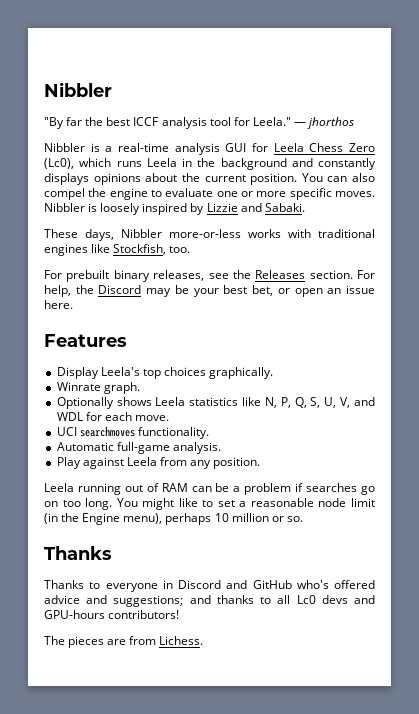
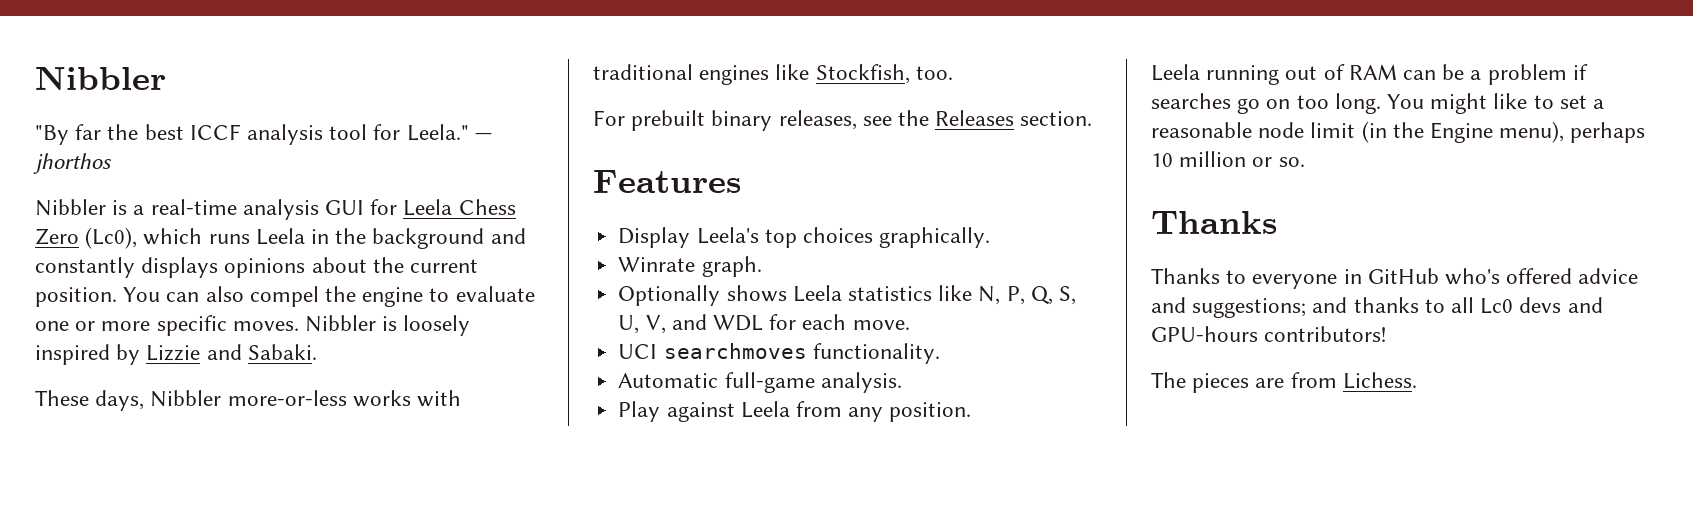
- For help, the Discord may be your best bet, or open an issue here.
- Thanks to everyone in Discord and GitHub who's offered advice and suggestions; and thanks to all Lc0 devs and GPU-hours contributors!
+ Thanks to everyone in GitHub who's offered advice and suggestions; and thanks to all Lc0 devs and GPU-hours contributors!

